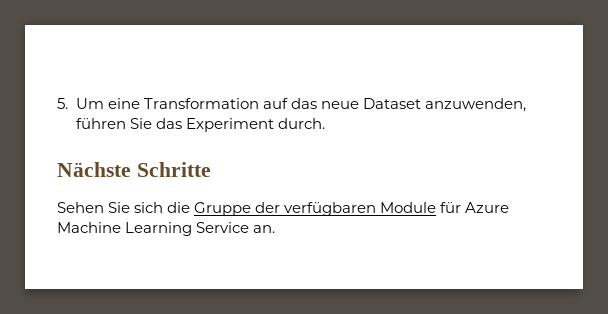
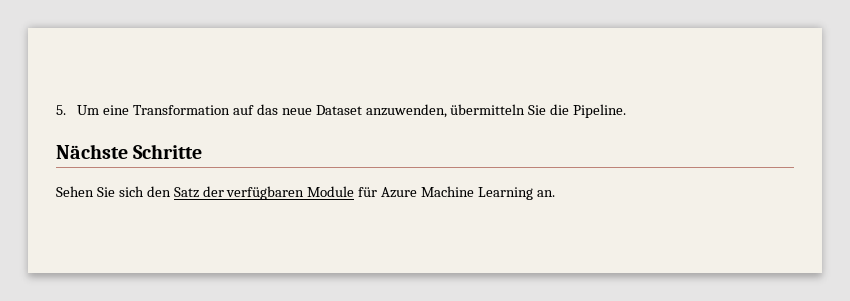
- 5. Um eine Transformation auf das neue Dataset anzuwenden, führen Sie das Experiment durch.
+ 5. Um eine Transformation auf das neue Dataset anzuwenden, übermitteln Sie die Pipeline.
- Sehen Sie sich die Gruppe der verfügbaren Module für Azure Machine Learning Service an.
+ Sehen Sie sich den Satz der verfügbaren Module für Azure Machine Learning an.

